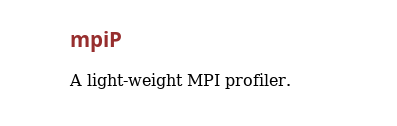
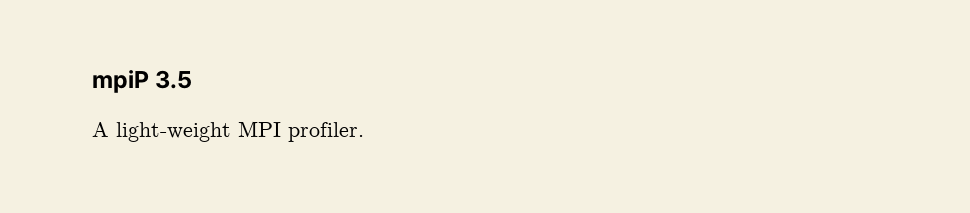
- mpiP
+ mpiP 3.5

